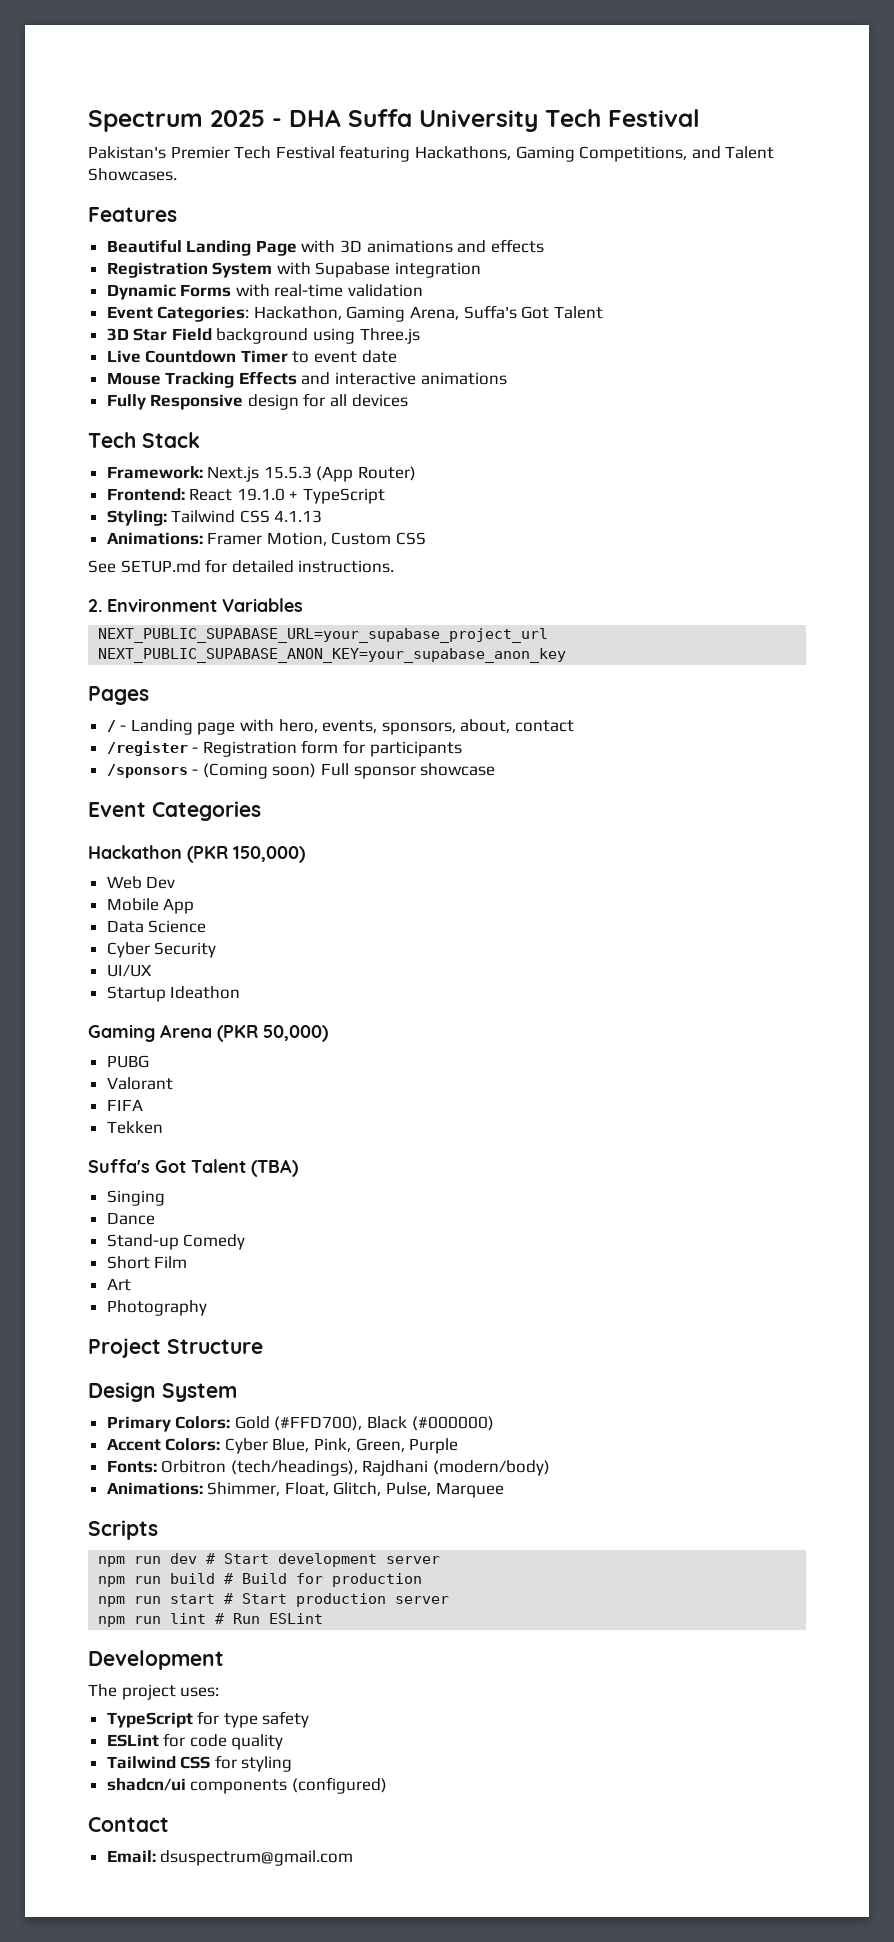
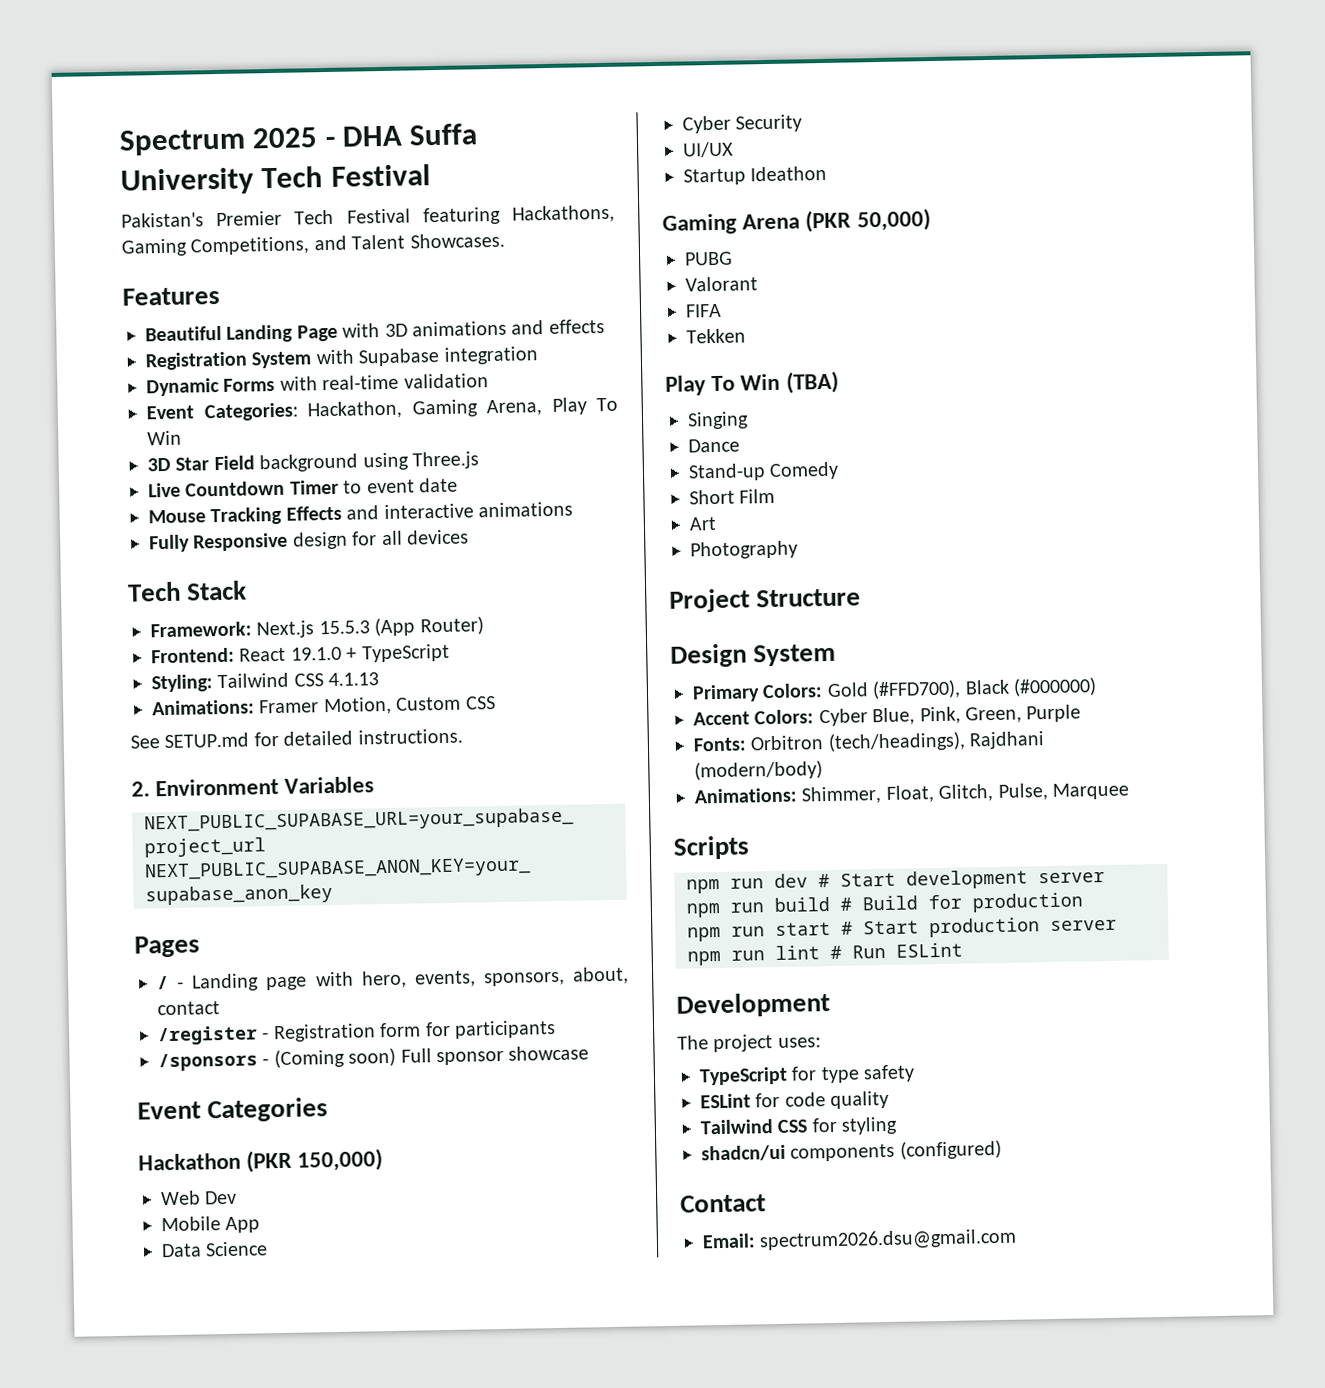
- Event Categories: Hackathon, Gaming Arena, Suffa's Got Talent
+ Event Categories: Hackathon, Gaming Arena, Play To Win
- Suffa's Got Talent (TBA)
+ Play To Win (TBA)
- Email: dsuspectrum@gmail.com
+ Email: spectrum2026.dsu@gmail.com

